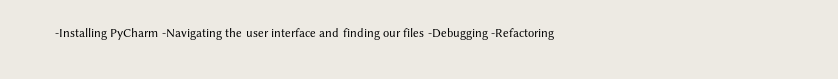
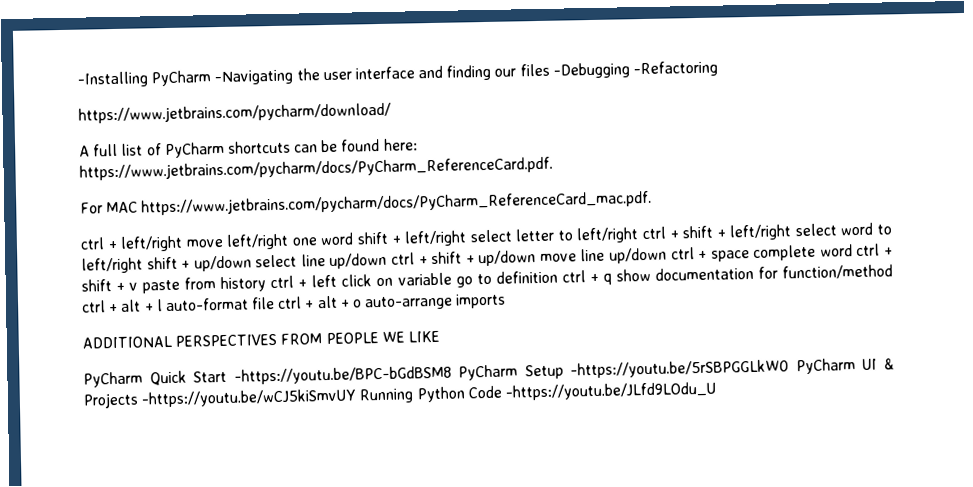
+ https://www.jetbrains.com/pycharm/download/
+ A full list of PyCharm shortcuts can be found here: https://www.jetbrains.com/pycharm/docs/PyCharm_ReferenceCard.pdf.
+ For MAC https://www.jetbrains.com/pycharm/docs/PyCharm_ReferenceCard_mac.pdf.
+ ctrl + left/right move left/right one word shift + left/right select letter to left/right ctrl + shift + left/right select word to left/right shift + up/down select line up/down ctrl + shift + up/down move line up/down ctrl + space complete word ctrl + shift + v paste from history ctrl + left click on variable go to definition ctrl + q show documentation for function/method ctrl + alt + l auto-format file ctrl + alt + o auto-arrange imports
+ ADDITIONAL PERSPECTIVES FROM PEOPLE WE LIKE
+ PyCharm Quick Start -https://youtu.be/BPC-bGdBSM8 PyCharm Setup -https://youtu.be/5rSBPGGLkW0 PyCharm UI & Projects -https://youtu.be/wCJ5kiSmvUY Running Python Code -https://youtu.be/JLfd9LOdu_U

